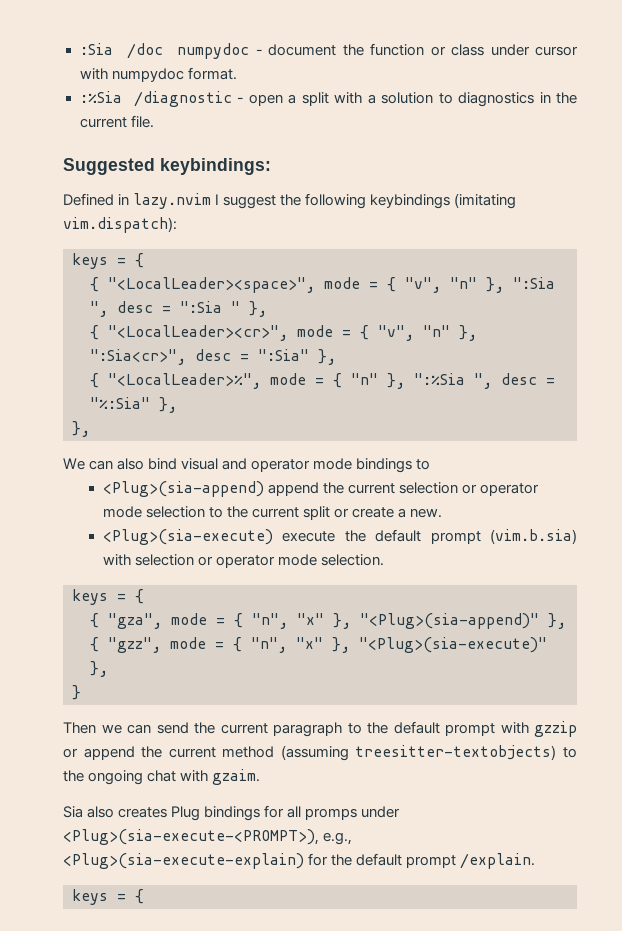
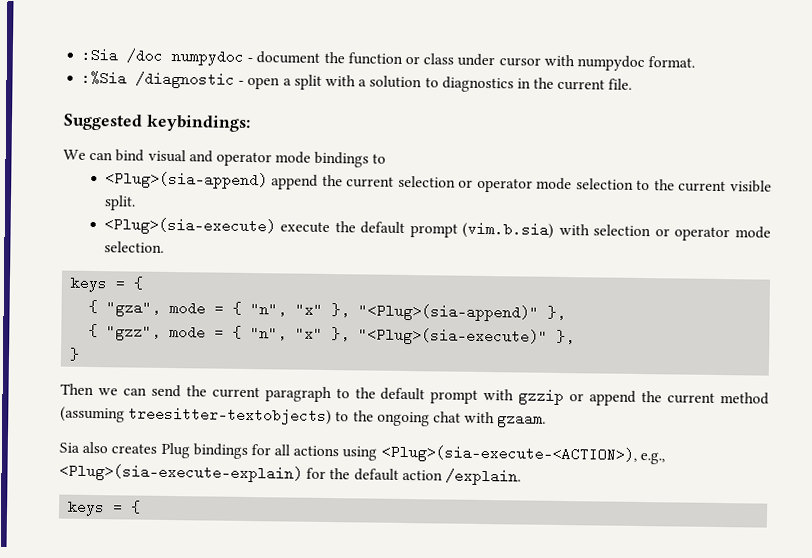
- Defined in lazy.nvim I suggest the following keybindings (imitating vim.dispatch):
- keys = {
- { "<LocalLeader><space>", mode = { "v", "n" }, ":Sia ", desc = ":Sia " },
- { "<LocalLeader><cr>", mode = { "v", "n" }, ":Sia<cr>", desc = ":Sia" },
- { "<LocalLeader>%", mode = { "n" }, ":%Sia ", desc = "%:Sia" },
- },
- We can also bind visual and operator mode bindings to
+ We can bind visual and operator mode bindings to
- <Plug>(sia-append) append the current selection or operator mode selection to the current split or create a new.
+ <Plug>(sia-append) append the current selection or operator mode selection to the current visible split.
- Then we can send the current paragraph to the default prompt with gzzip or append the current method (assuming treesitter-textobjects) to the ongoing chat with gzaim.
+ Then we can send the current paragraph to the default prompt with gzzip or append the current method (assuming treesitter-textobjects) to the ongoing chat with gzaam.
- Sia also creates Plug bindings for all promps under <Plug>(sia-execute-<PROMPT>), e.g., <Plug>(sia-execute-explain) for the default prompt /explain.
+ Sia also creates Plug bindings for all actions using <Plug>(sia-execute-<ACTION>), e.g., <Plug>(sia-execute-explain) for the default action /explain.

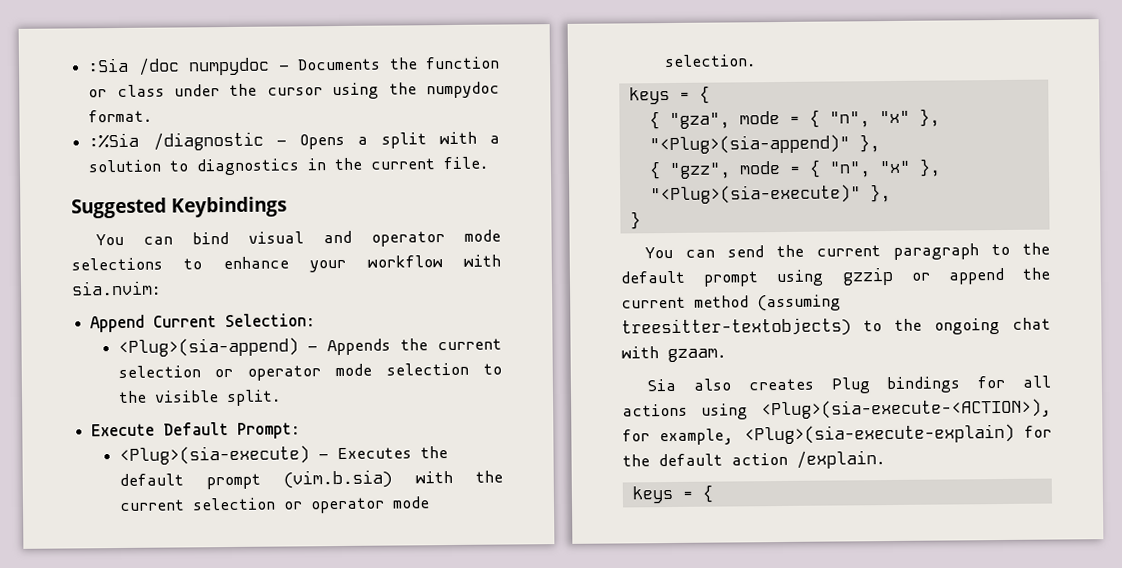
- :Sia /doc numpydoc - document the function or class under cursor with numpydoc format.
+ :Sia /doc numpydoc - Documents the function or class under the cursor using the numpydoc format.
- :%Sia /diagnostic - open a split with a solution to diagnostics in the current file.
+ :%Sia /diagnostic - Opens a split with a solution to diagnostics in the current file.
- Suggested keybindings:
- We can bind visual and operator mode bindings to
+ Suggested Keybindings
+ You can bind visual and operator mode selections to enhance your workflow with sia.nvim:
+ Append Current Selection:
- <Plug>(sia-append) append the current selection or operator mode selection to the current visible split.
+ <Plug>(sia-append) - Appends the current selection or operator mode selection to the visible split.
+ Execute Default Prompt:
- <Plug>(sia-execute) execute the default prompt (vim.b.sia) with selection or operator mode selection.
+ <Plug>(sia-execute) - Executes the default prompt (vim.b.sia) with the current selection or operator mode selection.
- Then we can send the current paragraph to the default prompt with gzzip or append the current method (assuming treesitter-textobjects) to the ongoing chat with gzaam.
+ You can send the current paragraph to the default prompt using gzzip or append the current method (assuming treesitter-textobjects) to the ongoing chat with gzaam.
- Sia also creates Plug bindings for all actions using <Plug>(sia-execute-<ACTION>), e.g., <Plug>(sia-execute-explain) for the default action /explain.
+ Sia also creates Plug bindings for all actions using <Plug>(sia-execute-<ACTION>), for example, <Plug>(sia-execute-explain) for the default action /explain.

